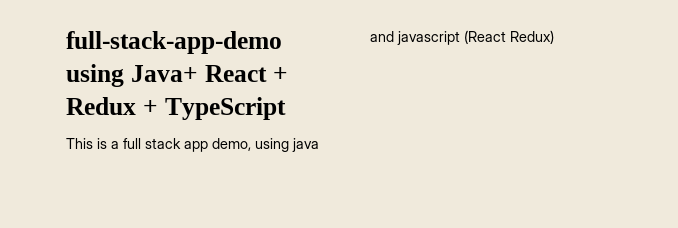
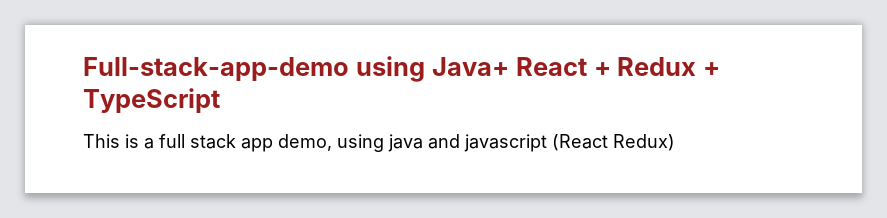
- full-stack-app-demo using Java+ React + Redux + TypeScript
+ Full-stack-app-demo using Java+ React + Redux + TypeScript

